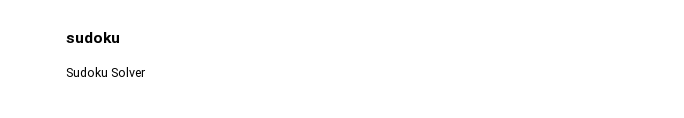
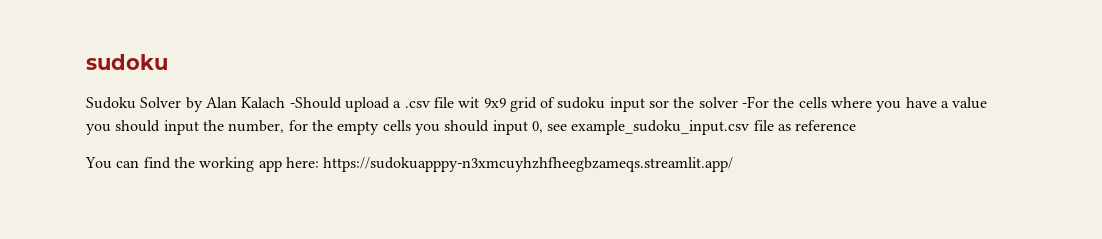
- Sudoku Solver
+ Sudoku Solver by Alan Kalach -Should upload a .csv file wit 9x9 grid of sudoku input sor the solver -For the cells where you have a value you should input the number, for the empty cells you should input 0, see example_sudoku_input.csv file as reference
+ You can find the working app here: https://sudokuapppy-n3xmcuyhzhfheegbzameqs.streamlit.app/

